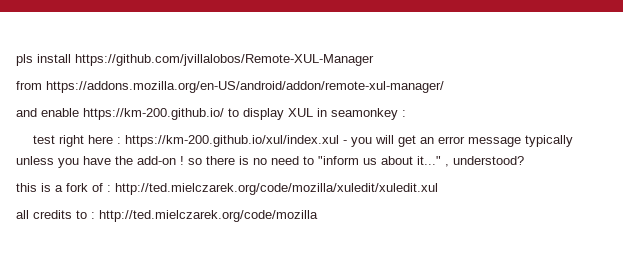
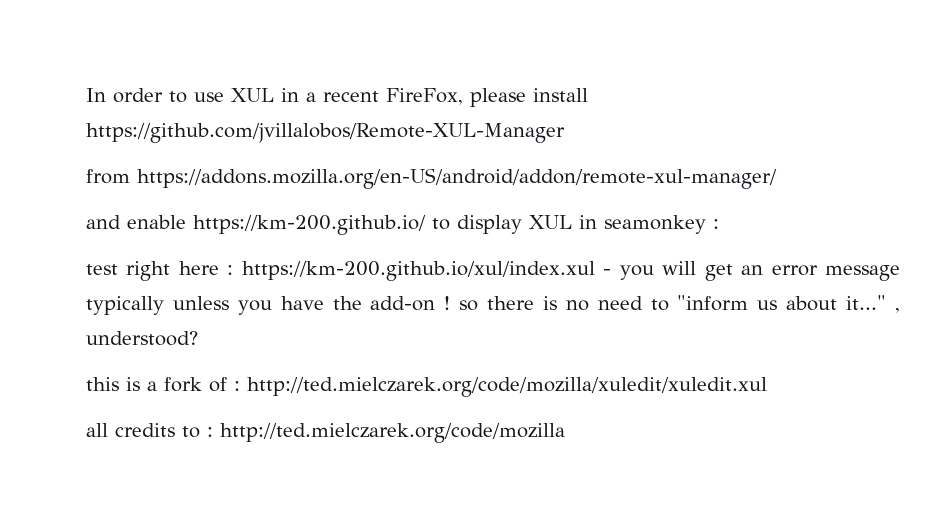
- pls install https://github.com/jvillalobos/Remote-XUL-Manager
+ In order to use XUL in a recent FireFox, please install https://github.com/jvillalobos/Remote-XUL-Manager

